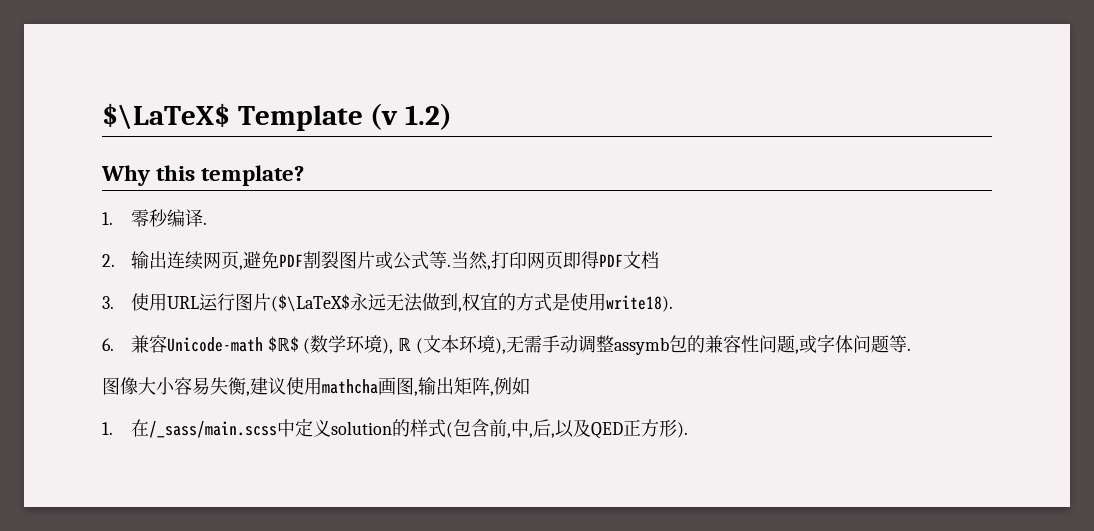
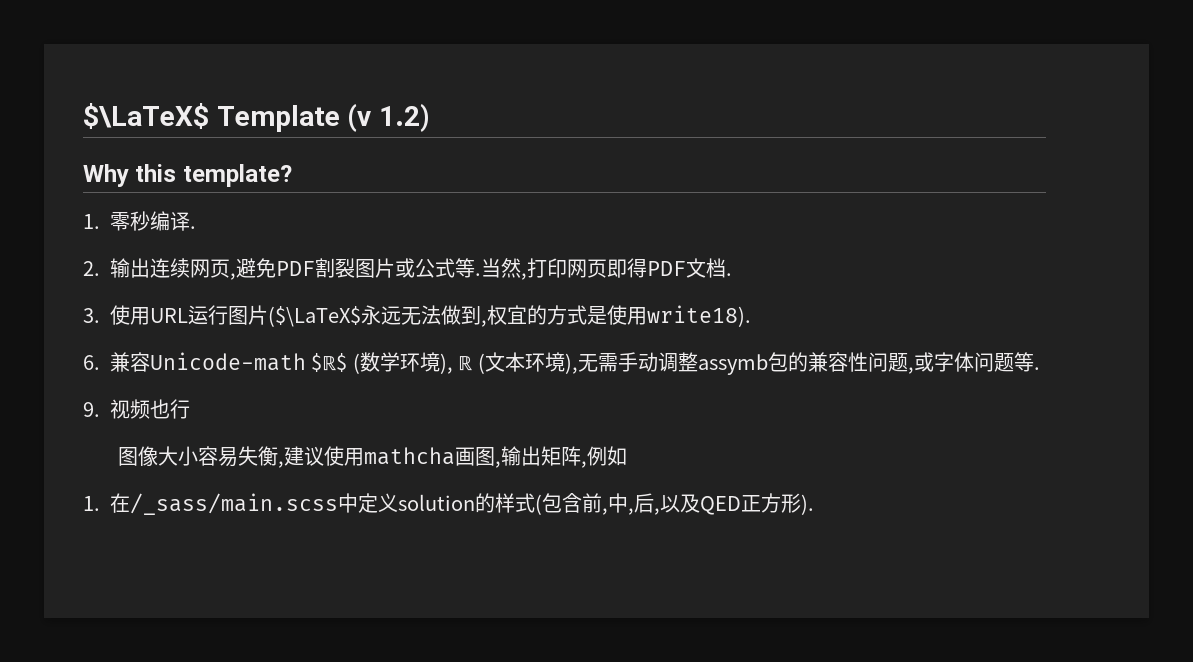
- 当然,打印网页即得PDF文档
+ 当然,打印网页即得PDF文档.
+ 9.视频也行

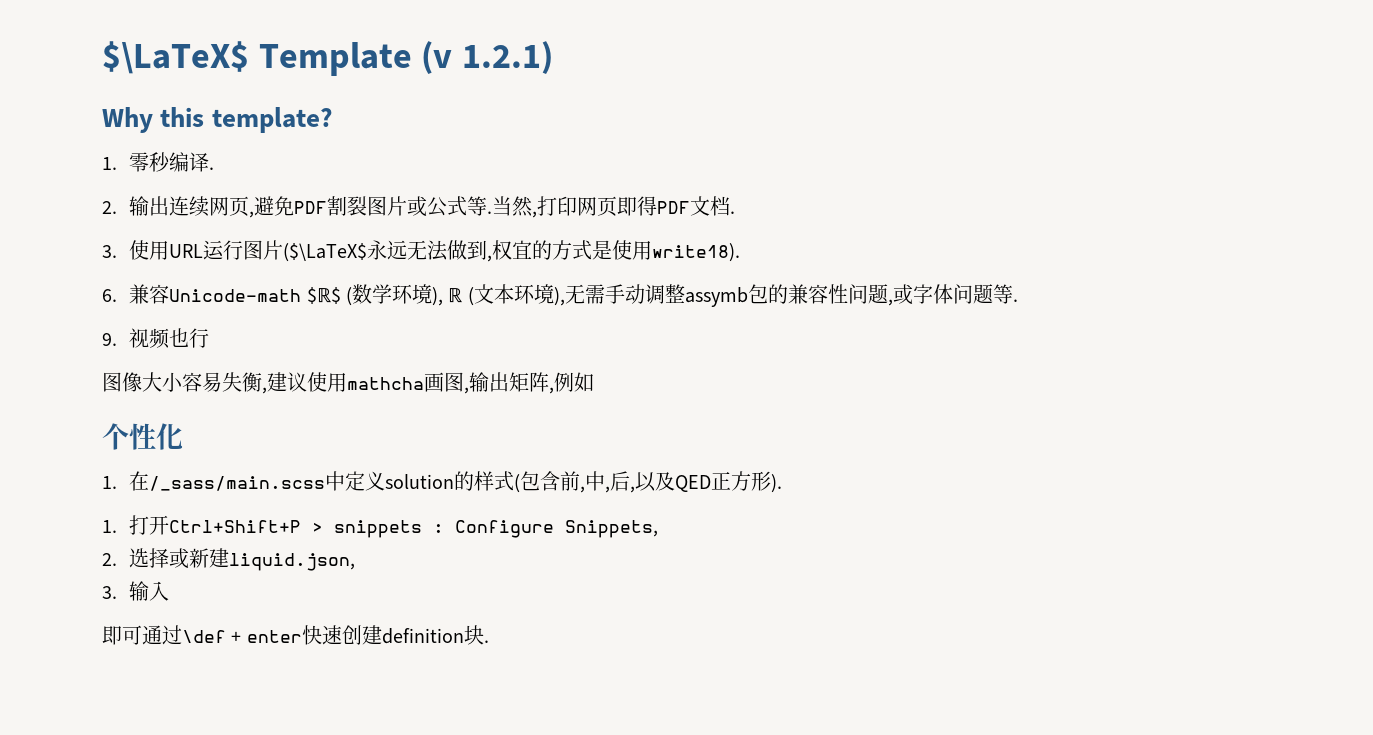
- $\LaTeX$ Template (v 1.2)
+ $\LaTeX$ Template (v 1.2.1)
+ 个性化
+ 1.打开Ctrl+Shift+P > snippets : Configure Snippets,
+ 2.选择或新建liquid.json,
+ 3.输入
+ 即可通过\def + enter快速创建definition块.

